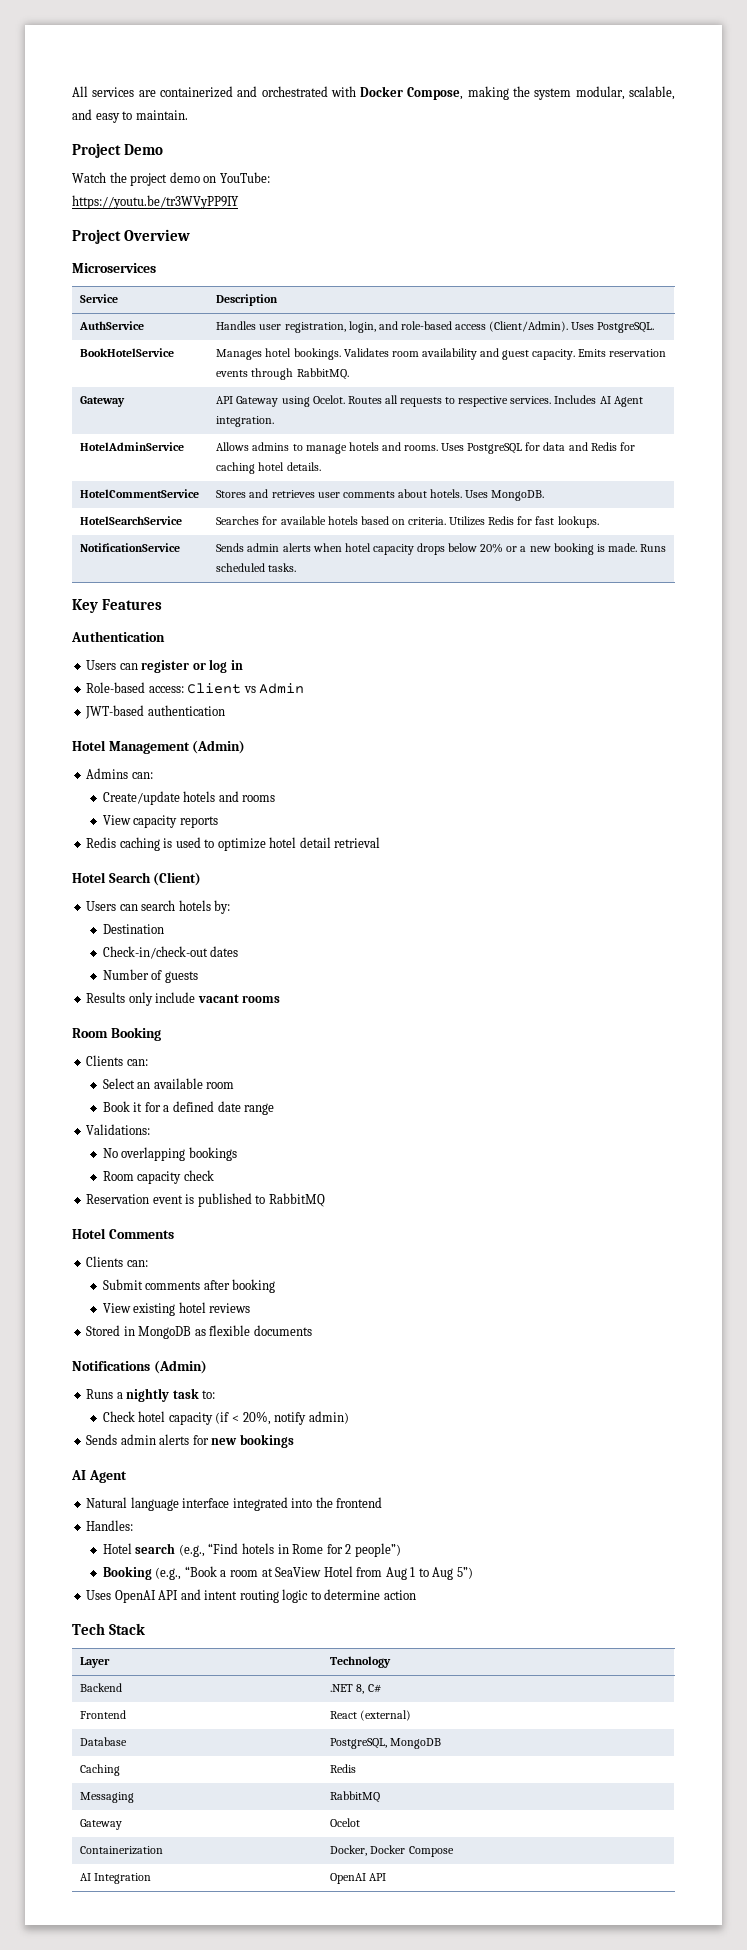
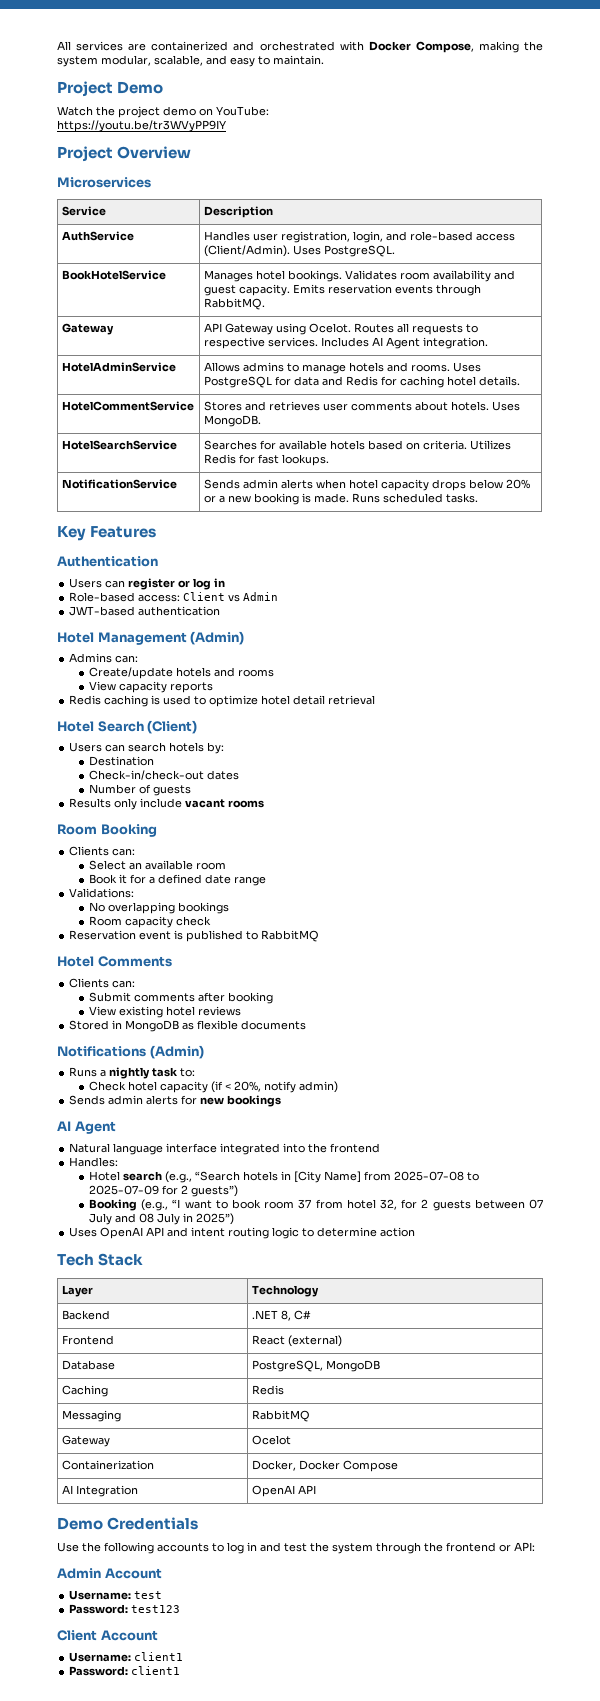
- Hotel search (e.g., “Find hotels in Rome for 2 people”)
+ Hotel search (e.g., “Search hotels in [City Name] from 2025-07-08 to 2025-07-09 for 2 guests”)
- Booking (e.g., “Book a room at SeaView Hotel from Aug 1 to Aug 5”)
+ Booking (e.g., “I want to book room 37 from hotel 32, for 2 guests between 07 July and 08 July in 2025”)
+ Demo Credentials
+ Use the following accounts to log in and test the system through the frontend or API:
+ Admin Account
+ Username: test
+ Password: test123
+ Client Account
+ Username: client1
+ Password: client1

